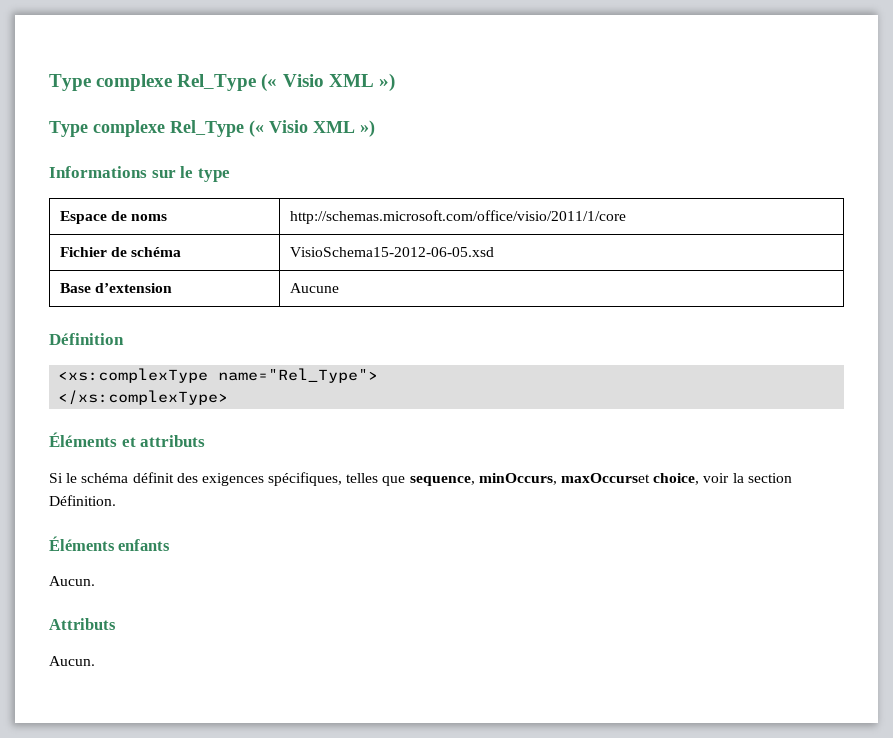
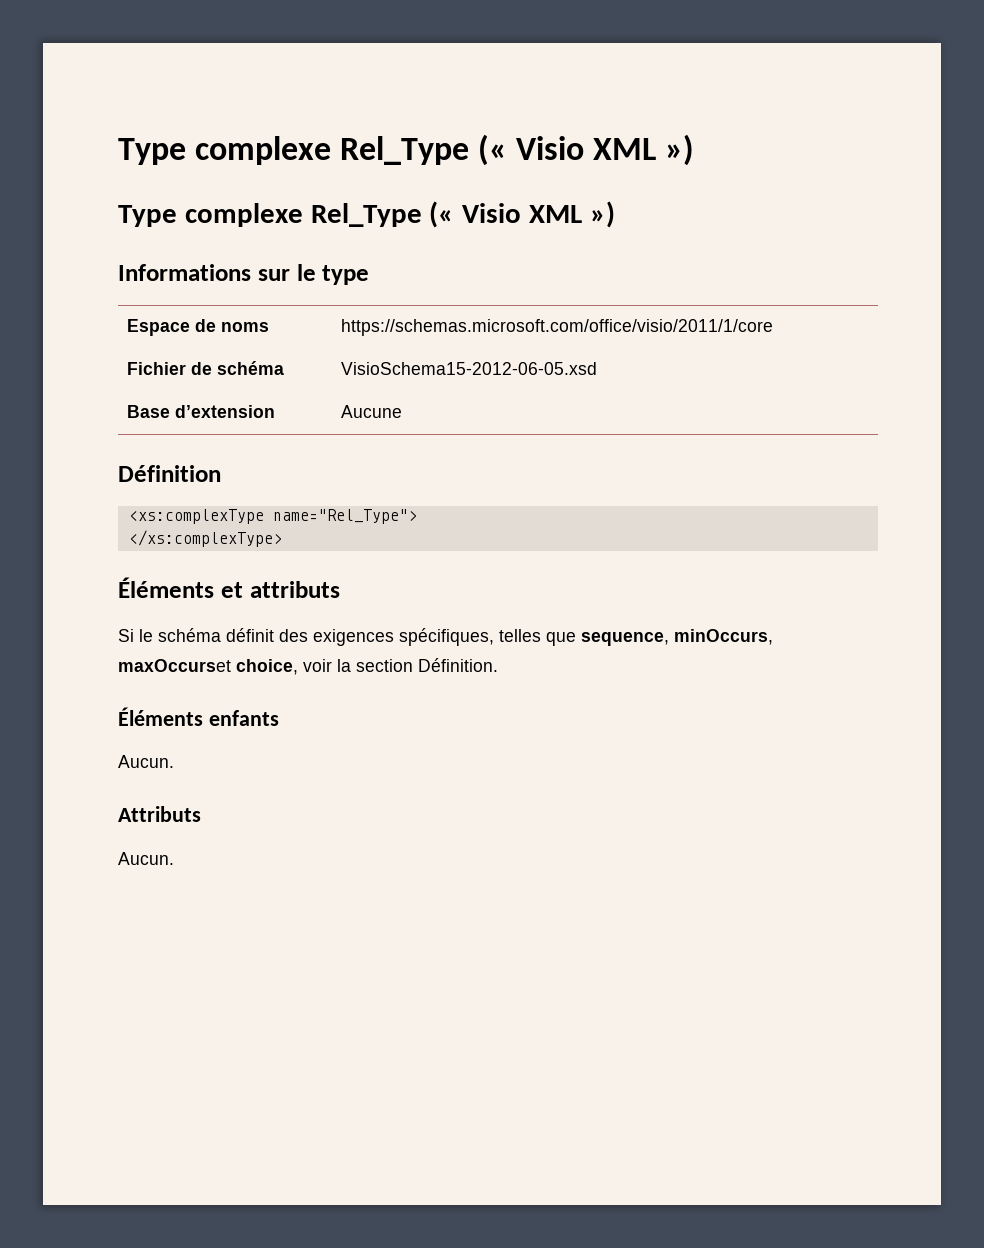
- Espace de noms | http://schemas.microsoft.com/office/visio/2011/1/core
+ Espace de noms | https://schemas.microsoft.com/office/visio/2011/1/core

